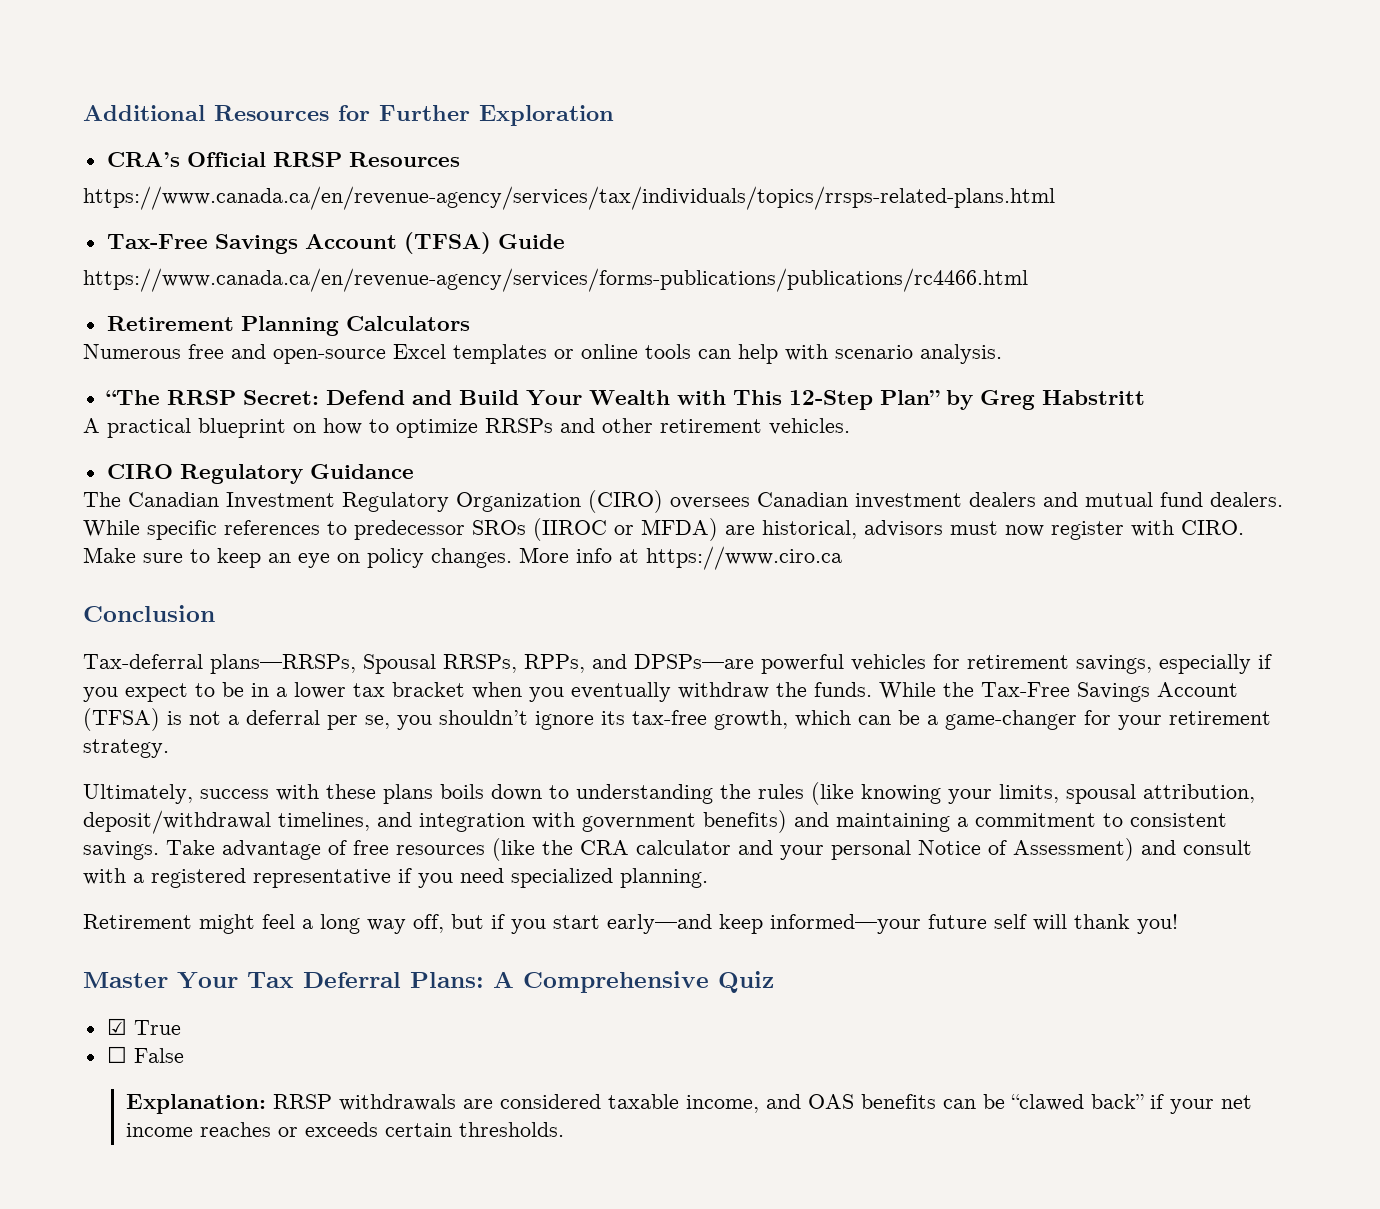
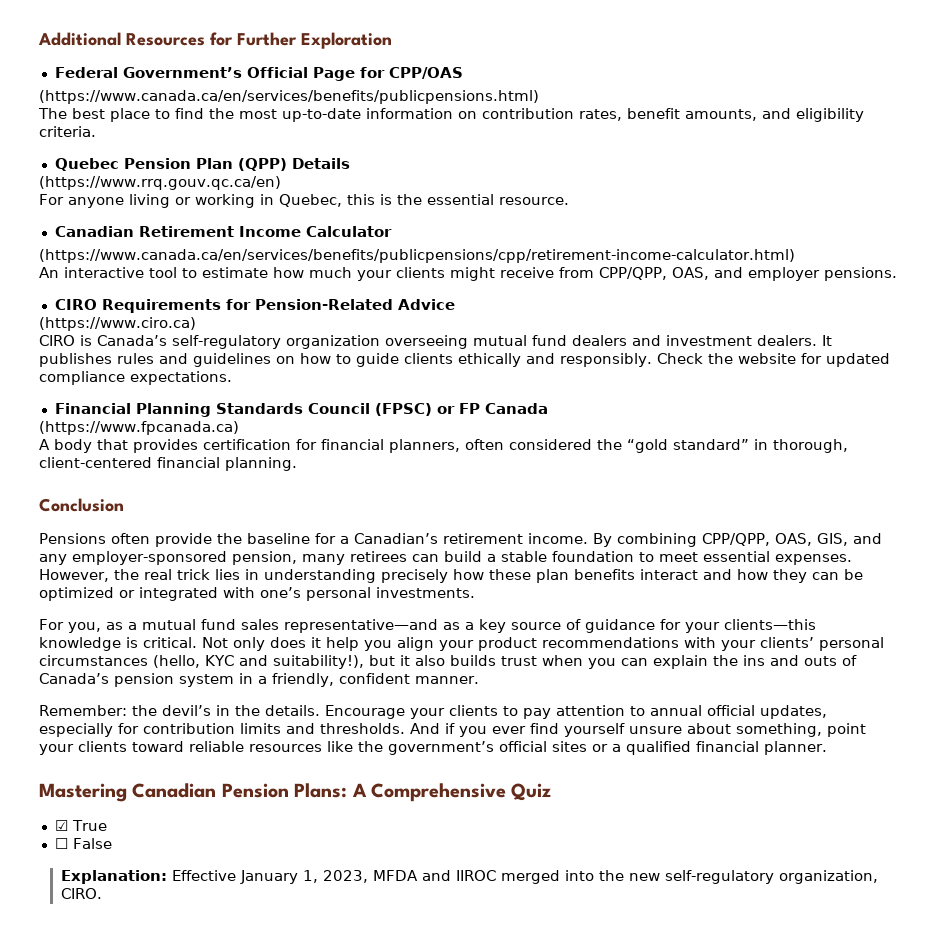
- CRA’s Official RRSP Resources
- https://www.canada.ca/en/revenue-agency/services/tax/individuals/topics/rrsps-related-plans.html
- Tax-Free Savings Account (TFSA) Guide
- https://www.canada.ca/en/revenue-agency/services/forms-publications/publications/rc4466.html
- Retirement Planning Calculators
- Numerous free and open-source Excel templates or online tools can help with scenario analysis.
- “The RRSP Secret: Defend and Build Your Wealth with This 12-Step Plan” by Greg Habstritt
- A practical blueprint on how to optimize RRSPs and other retirement vehicles.
- CIRO Regulatory Guidance
- The Canadian Investment Regulatory Organization (CIRO) oversees Canadian investment dealers and mutual fund dealers. While specific references to predecessor SROs (IIROC or MFDA) are historical, advisors must now register with CIRO. Make sure to keep an eye on policy changes. More info at https://www.ciro.ca
+ Federal Government’s Official Page for CPP/OAS
+ (https://www.canada.ca/en/services/benefits/publicpensions.html)
+ The best place to find the most up-to-date information on contribution rates, benefit amounts, and eligibility criteria.
+ Quebec Pension Plan (QPP) Details
+ (https://www.rrq.gouv.qc.ca/en)
+ For anyone living or working in Quebec, this is the essential resource.
+ Canadian Retirement Income Calculator
+ (https://www.canada.ca/en/services/benefits/publicpensions/cpp/retirement-income-calculator.html)
+ An interactive tool to estimate how much your clients might receive from CPP/QPP, OAS, and employer pensions.
+ CIRO Requirements for Pension-Related Advice
+ (https://www.ciro.ca)
+ CIRO is Canada’s self-regulatory organization overseeing mutual fund dealers and investment dealers. It publishes rules and guidelines on how to guide clients ethically and responsibly. Check the website for updated compliance expectations.
+ Financial Planning Standards Council (FPSC) or FP Canada
+ (https://www.fpcanada.ca)
+ A body that provides certification for financial planners, often considered the “gold standard” in thorough, client-centered financial planning.
  Conclusion
- Tax-deferral plans—RRSPs, Spousal RRSPs, RPPs, and DPSPs—are powerful vehicles for retirement savings, especially if you expect to be in a lower tax bracket when you eventually withdraw the funds. While the Tax-Free Savings Account (TFSA) is not a deferral per se, you shouldn’t ignore its tax-free growth, which can be a game-changer for your retirement strategy.
- Ultimately, success with these plans boils down to understanding the rules (like knowing your limits, spousal attribution, deposit/withdrawal timelines, and integration with government benefits) and maintaining a commitment to consistent savings. Take advantage of free resources (like the CRA calculator and your personal Notice of Assessment) and consult with a registered representative if you need specialized planning.
- Retirement might feel a long way off, but if you start early—and keep informed—your future self will thank you!
- Master Your Tax Deferral Plans: A Comprehensive Quiz
+ Pensions often provide the baseline for a Canadian’s retirement income. By combining CPP/QPP, OAS, GIS, and any employer-sponsored pension, many retirees can build a stable foundation to meet essential expenses. However, the real trick lies in understanding precisely how these plan benefits interact and how they can be optimized or integrated with one’s personal investments.
+ For you, as a mutual fund sales representative—and as a key source of guidance for your clients—this knowledge is critical. Not only does it help you align your product recommendations with your clients’ personal circumstances (hello, KYC and suitability!), but it also builds trust when you can explain the ins and outs of Canada’s pension system in a friendly, confident manner.
+ Remember: the devil’s in the details. Encourage your clients to pay attention to annual official updates, especially for contribution limits and thresholds. And if you ever find yourself unsure about something, point your clients toward reliable resources like the government’s official sites or a qualified financial planner.
+ Mastering Canadian Pension Plans: A Comprehensive Quiz
- Explanation: RRSP withdrawals are considered taxable income, and OAS benefits can be “clawed back” if your net income reaches or exceeds certain thresholds.
+ Explanation: Effective January 1, 2023, MFDA and IIROC merged into the new self-regulatory organization, CIRO.

